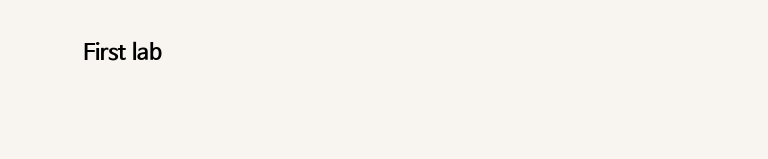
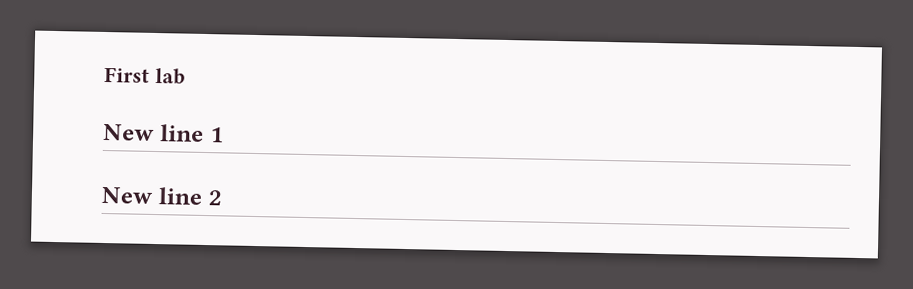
+ New line 1
+ New line 2

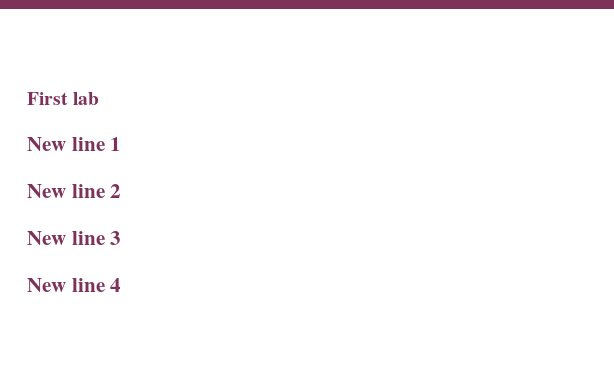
+ New line 3
+ New line 4

